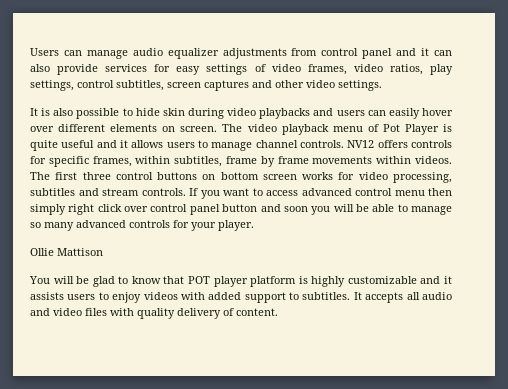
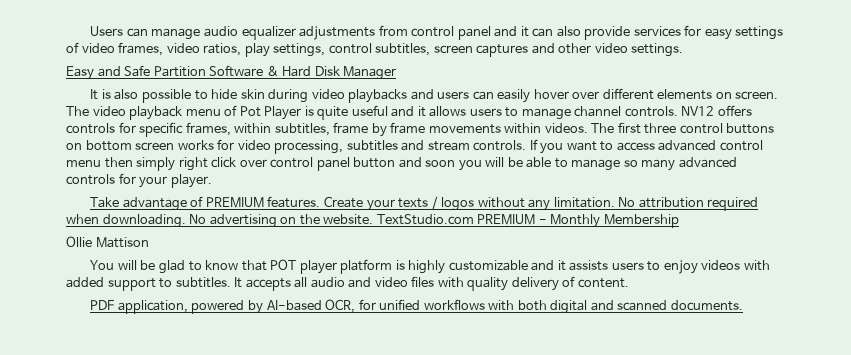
+ Easy and Safe Partition Software & Hard Disk Manager
+ Take advantage of PREMIUM features. Create your texts / logos without any limitation. No attribution required when downloading. No advertising on the website. TextStudio.com PREMIUM - Monthly Membership
+ PDF application, powered by AI-based OCR, for unified workflows with both digital and scanned documents.

